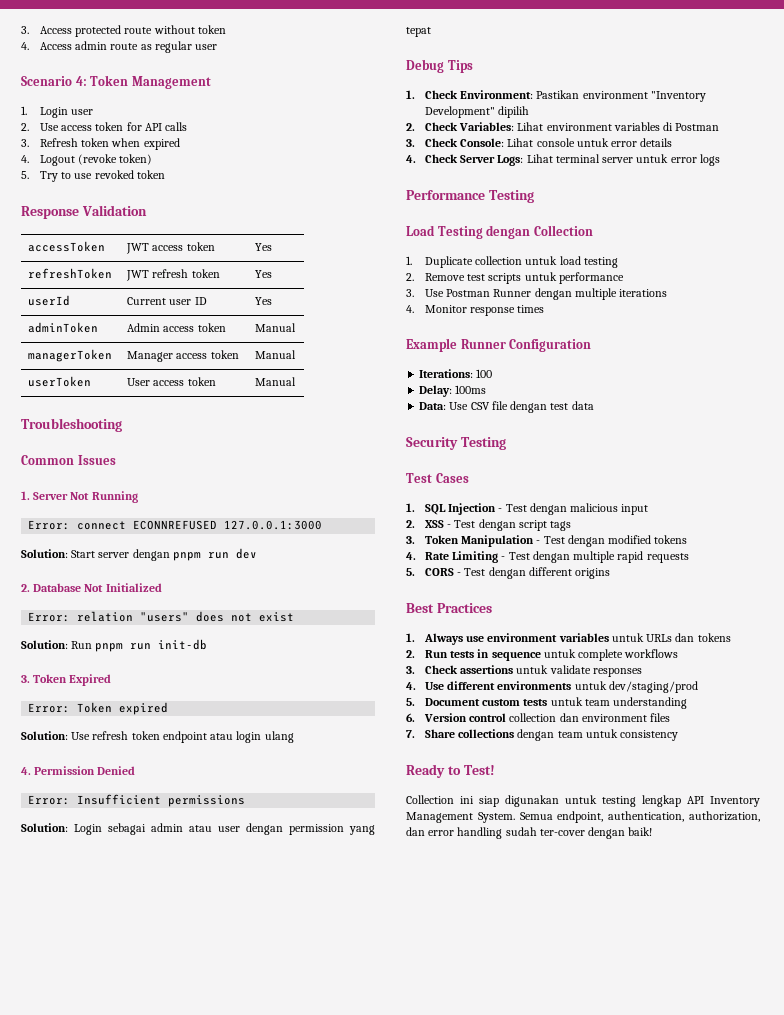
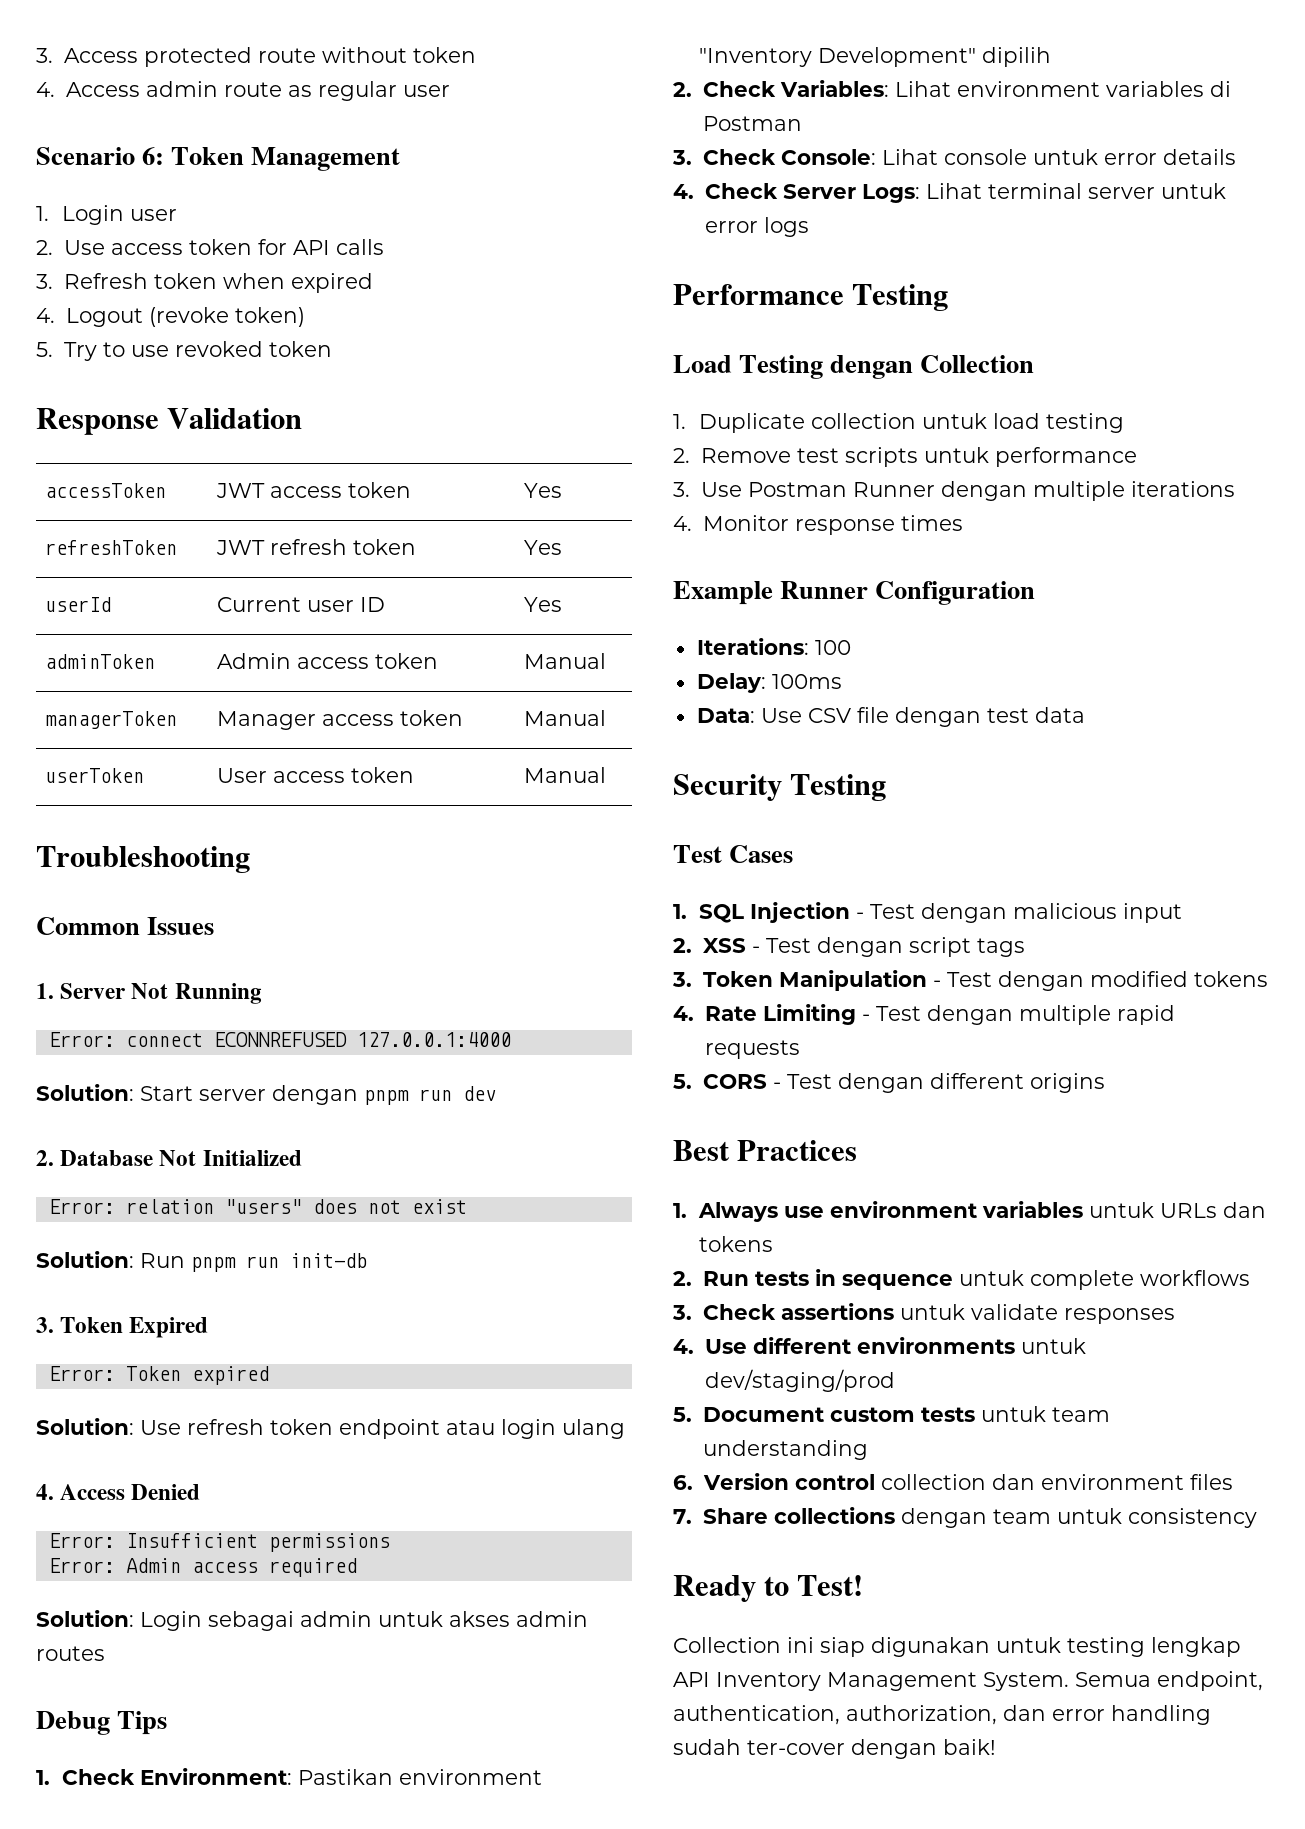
- Scenario 4: Token Management
+ Scenario 6: Token Management
- Error: connect ECONNREFUSED 127.0.0.1:3000
+ Error: connect ECONNREFUSED 127.0.0.1:4000
- 4. Permission Denied
+ 4. Access Denied
+ Error: Admin access required
- Solution: Login sebagai admin atau user dengan permission yang tepat
+ Solution: Login sebagai admin untuk akses admin routes

